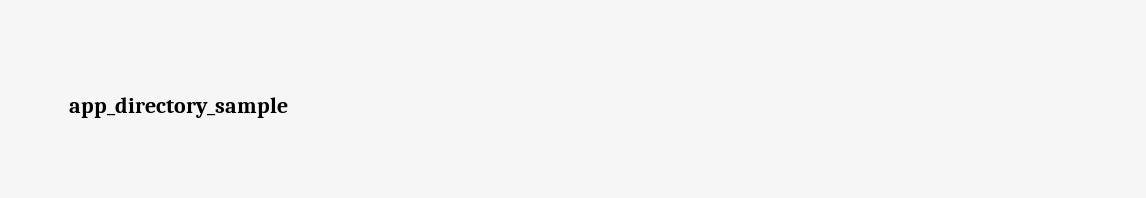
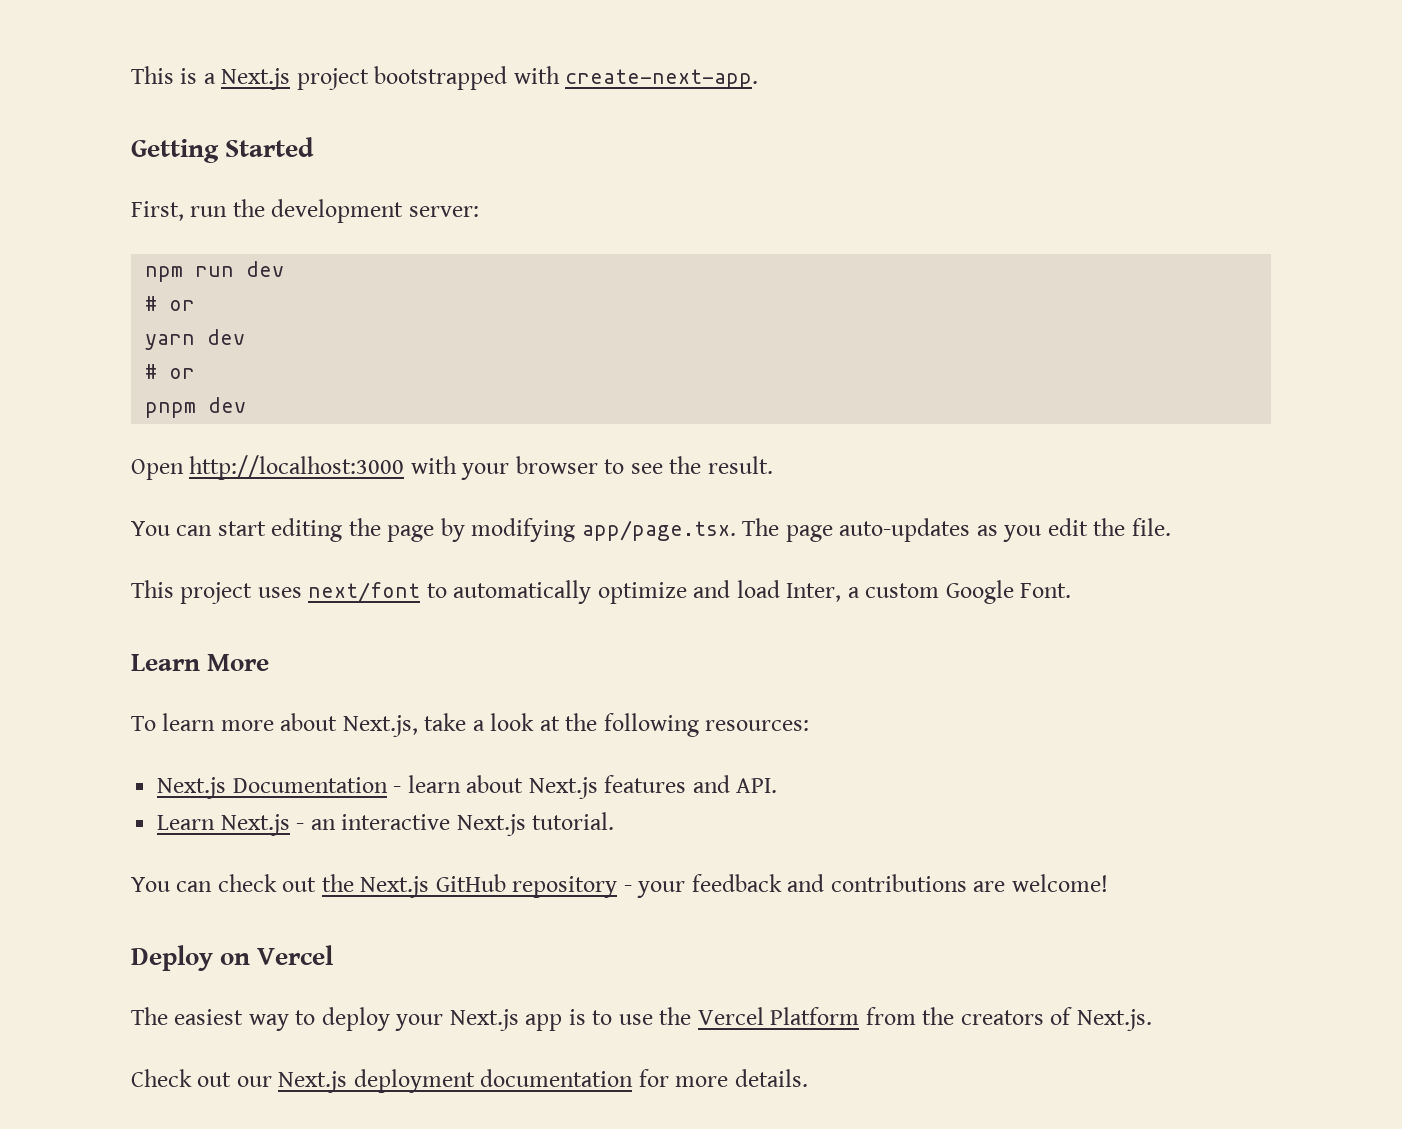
- app_directory_sample
+ This is a Next.js project bootstrapped with create-next-app.
+ Getting Started
+ First, run the development server:
+ npm run dev
+ # or
+ yarn dev
+ # or
+ pnpm dev
+ Open http://localhost:3000 with your browser to see the result.
+ You can start editing the page by modifying app/page.tsx. The page auto-updates as you edit the file.
+ This project uses next/font to automatically optimize and load Inter, a custom Google Font.
+ Learn More
+ To learn more about Next.js, take a look at the following resources:
+ Next.js Documentation - learn about Next.js features and API.
+ Learn Next.js - an interactive Next.js tutorial.
+ You can check out the Next.js GitHub repository - your feedback and contributions are welcome!
+ Deploy on Vercel
+ The easiest way to deploy your Next.js app is to use the Vercel Platform from the creators of Next.js.
+ Check out our Next.js deployment documentation for more details.

